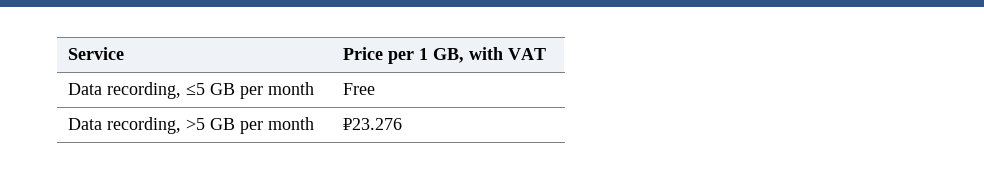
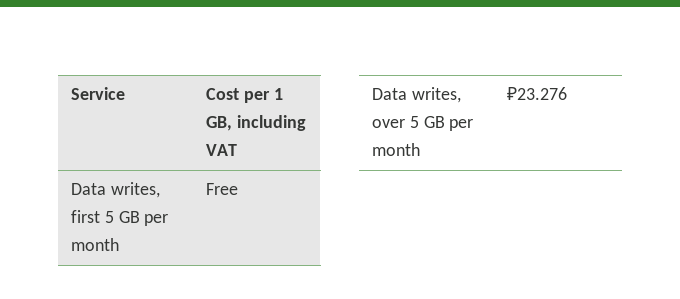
- Service | Price per 1 GB, with VAT
+ Service | Cost per 1 GB, including VAT
- Data recording, ≤5 GB per month | Free
+ Data writes, first 5 GB per month | Free
- Data recording, >5 GB per month | ₽23.276
+ Data writes, over 5 GB per month | ₽23.276

